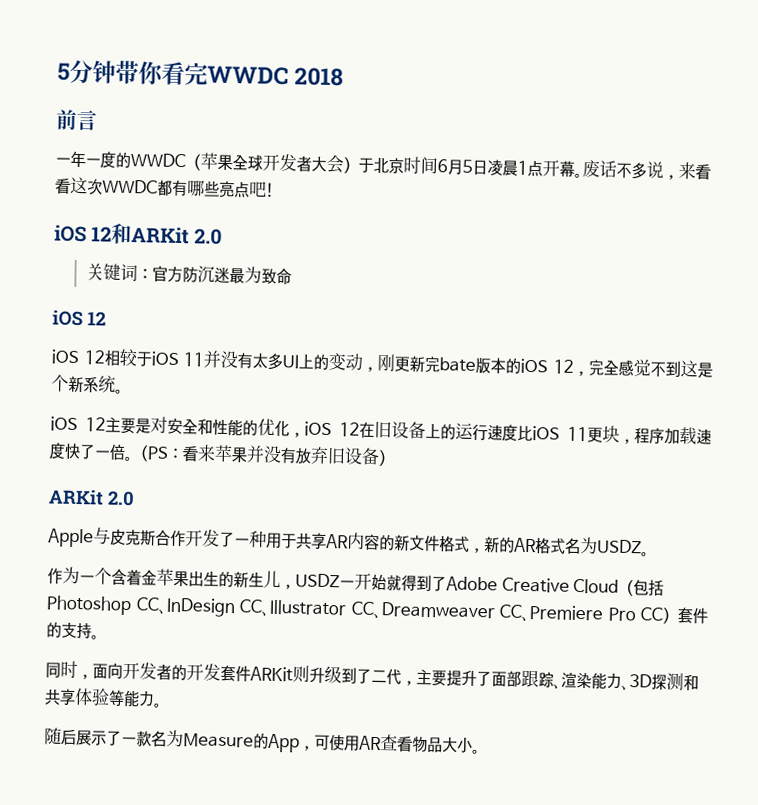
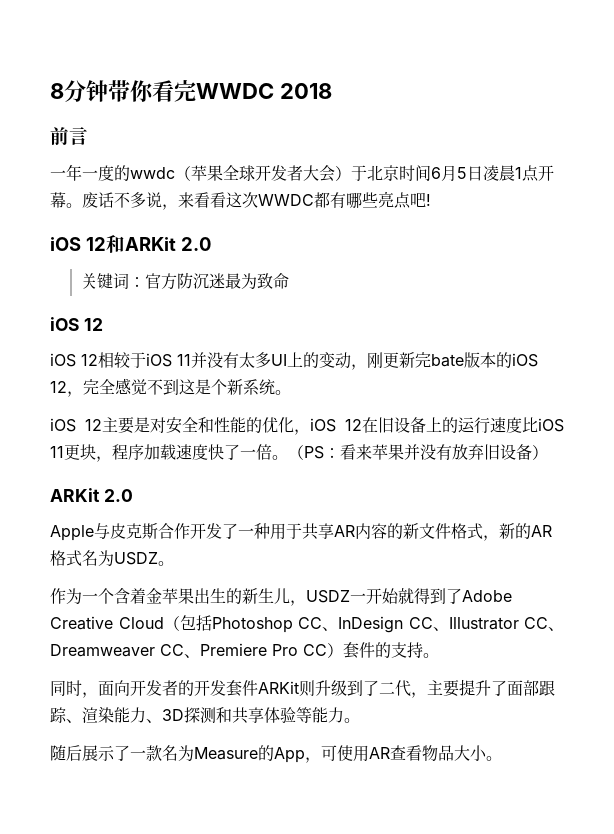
- 5分钟带你看完WWDC 2018
+ 8分钟带你看完WWDC 2018
- 一年一度的WWDC（苹果全球开发者大会）于北京时间6月5日凌晨1点开幕。
+ 一年一度的wwdc（苹果全球开发者大会）于北京时间6月5日凌晨1点开幕。

